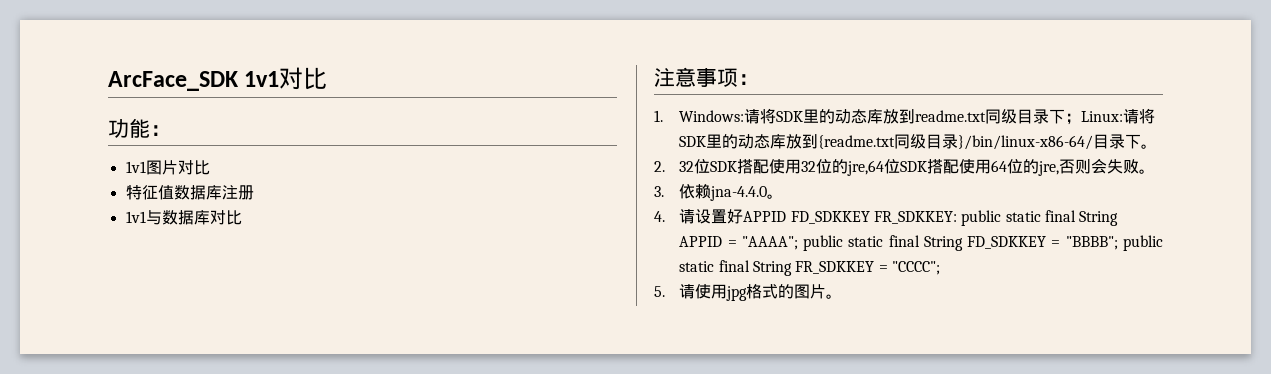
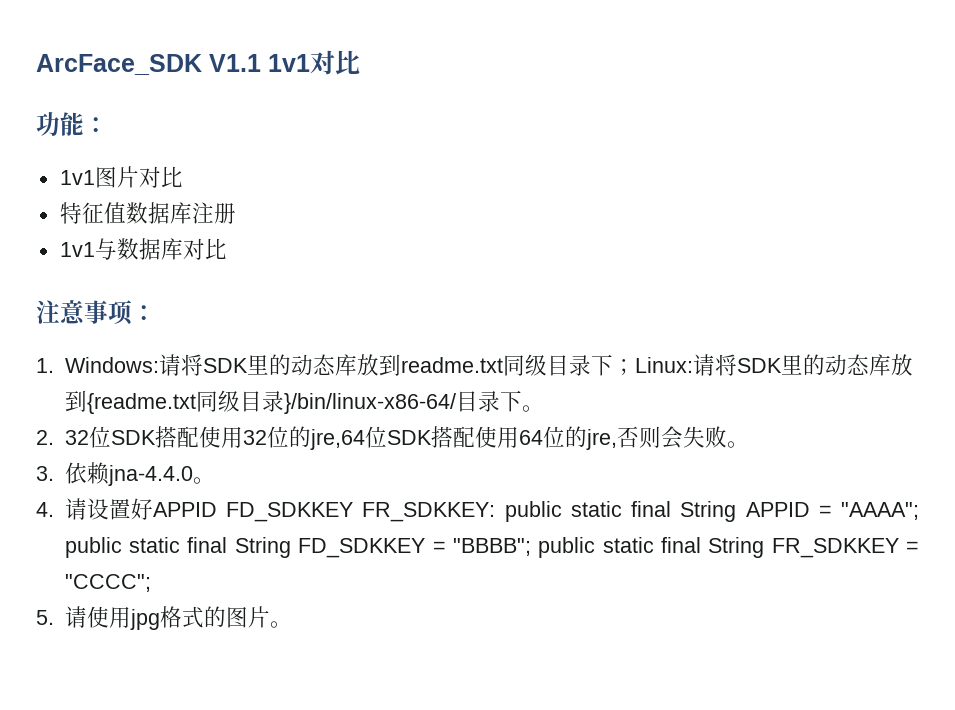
- ArcFace_SDK 1v1对比
+ ArcFace_SDK V1.1 1v1对比

